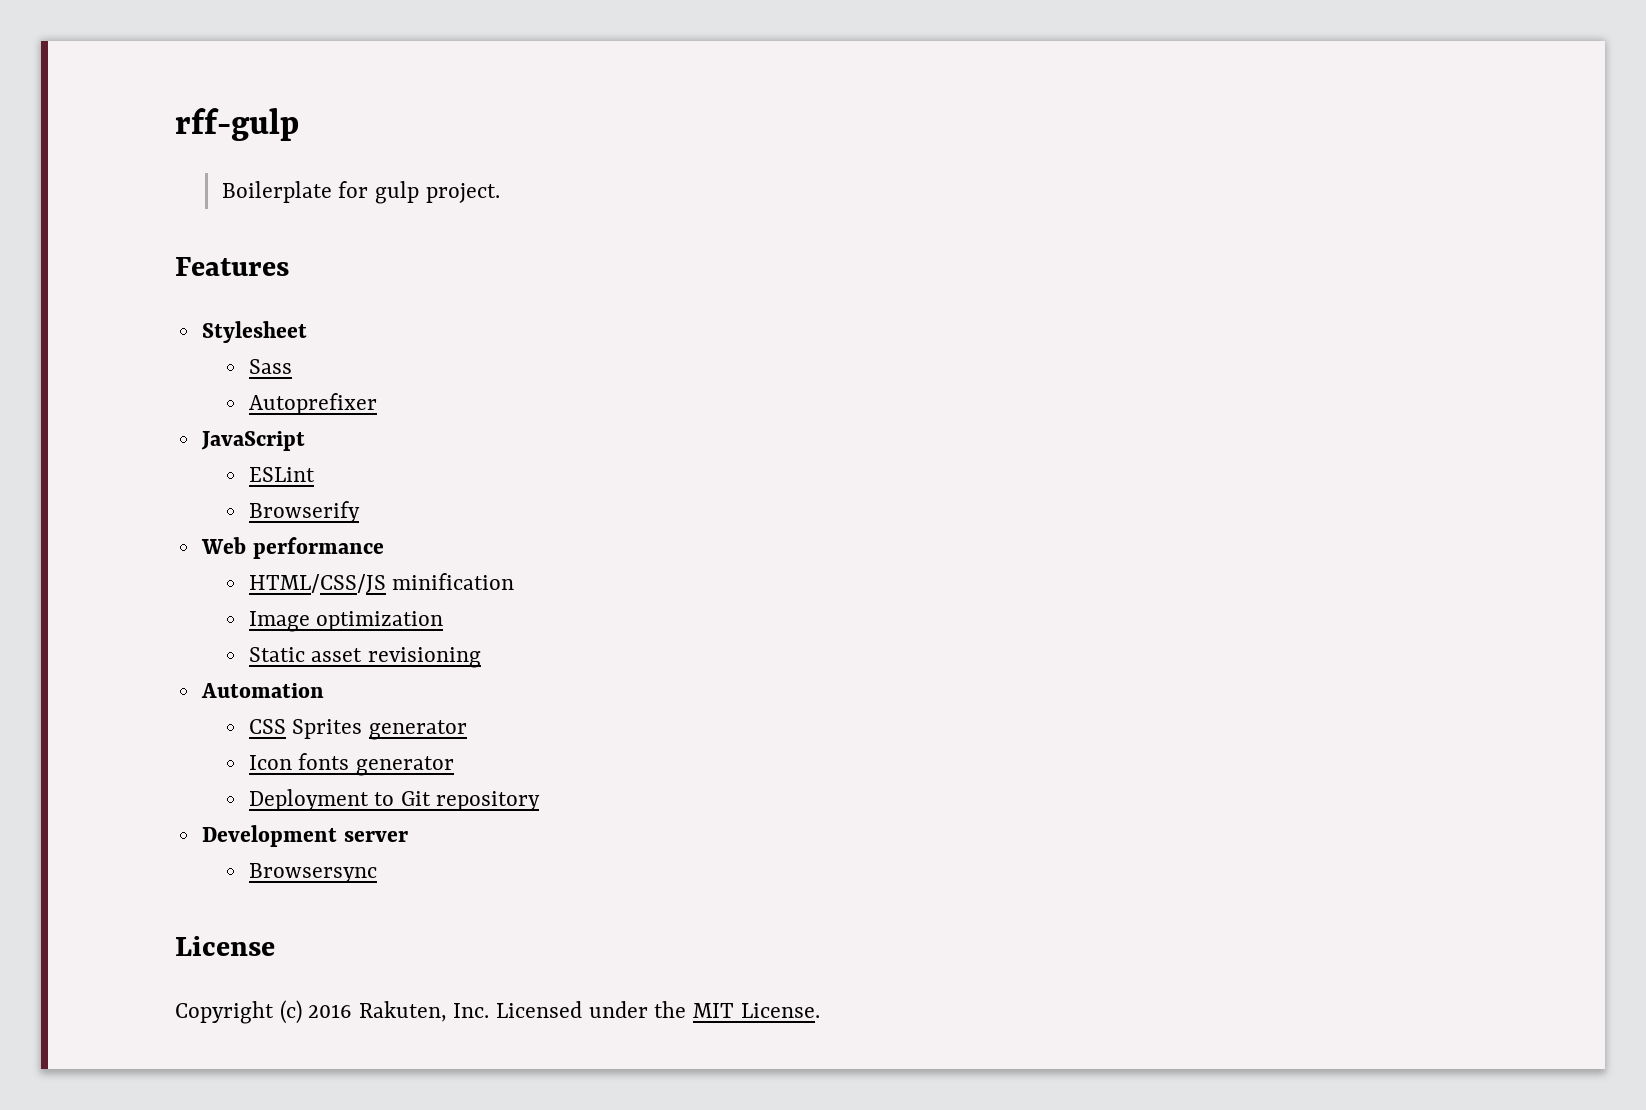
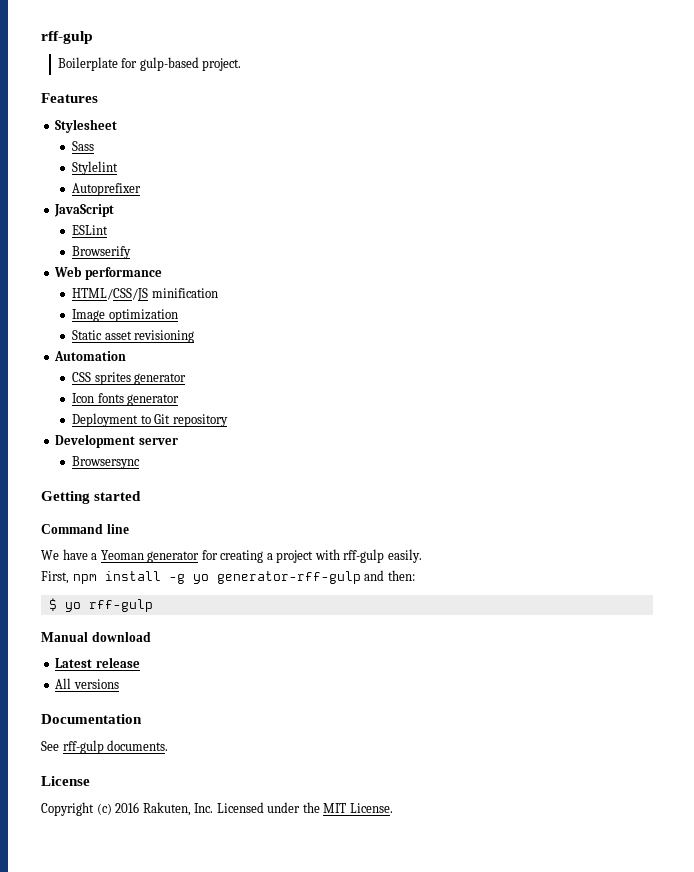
- Boilerplate for gulp project.
+ Boilerplate for gulp-based project.
+ Stylelint
- CSS Sprites generator
+ CSS sprites generator
+ Getting started
+ Command line
+ We have a Yeoman generator for creating a project with rff-gulp easily.
+ First, npm install -g yo generator-rff-gulp and then:
+ $ yo rff-gulp
+ Manual download
+ Latest release
+ All versions
+ Documentation
+ See rff-gulp documents.

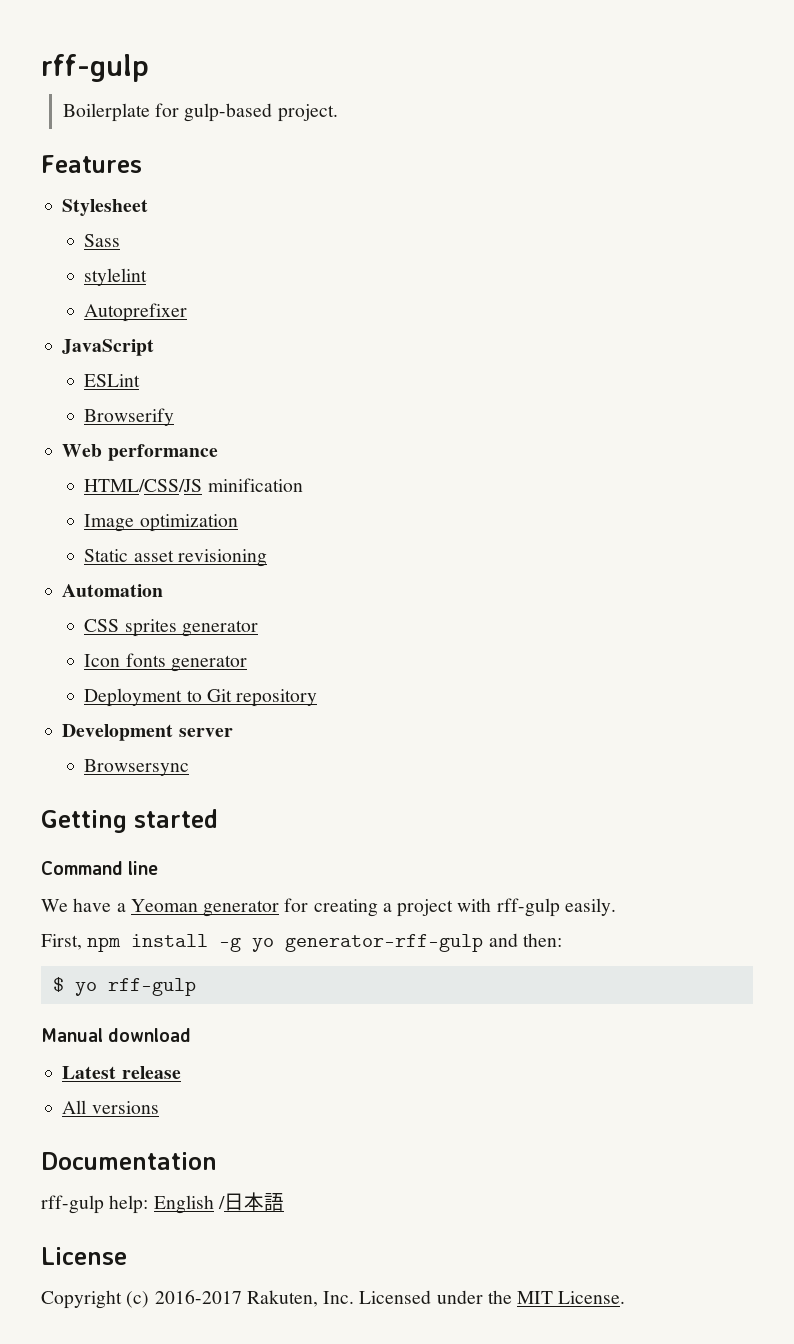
- Stylelint
+ stylelint
- See rff-gulp documents.
+ rff-gulp help: English /日本語
- Copyright (c) 2016 Rakuten, Inc. Licensed under the MIT License.
+ Copyright (c) 2016-2017 Rakuten, Inc. Licensed under the MIT License.

